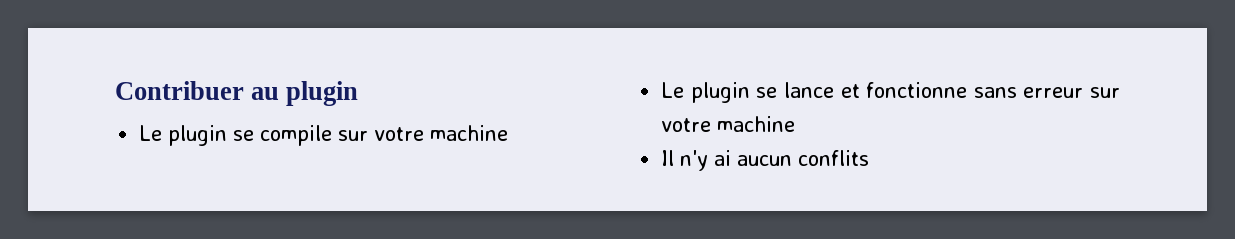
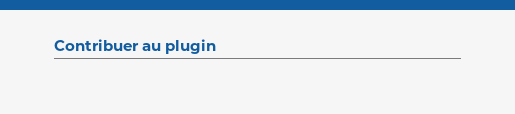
- Le plugin se compile sur votre machine
- Le plugin se lance et fonctionne sans erreur sur votre machine
- Il n'y ai aucun conflits

